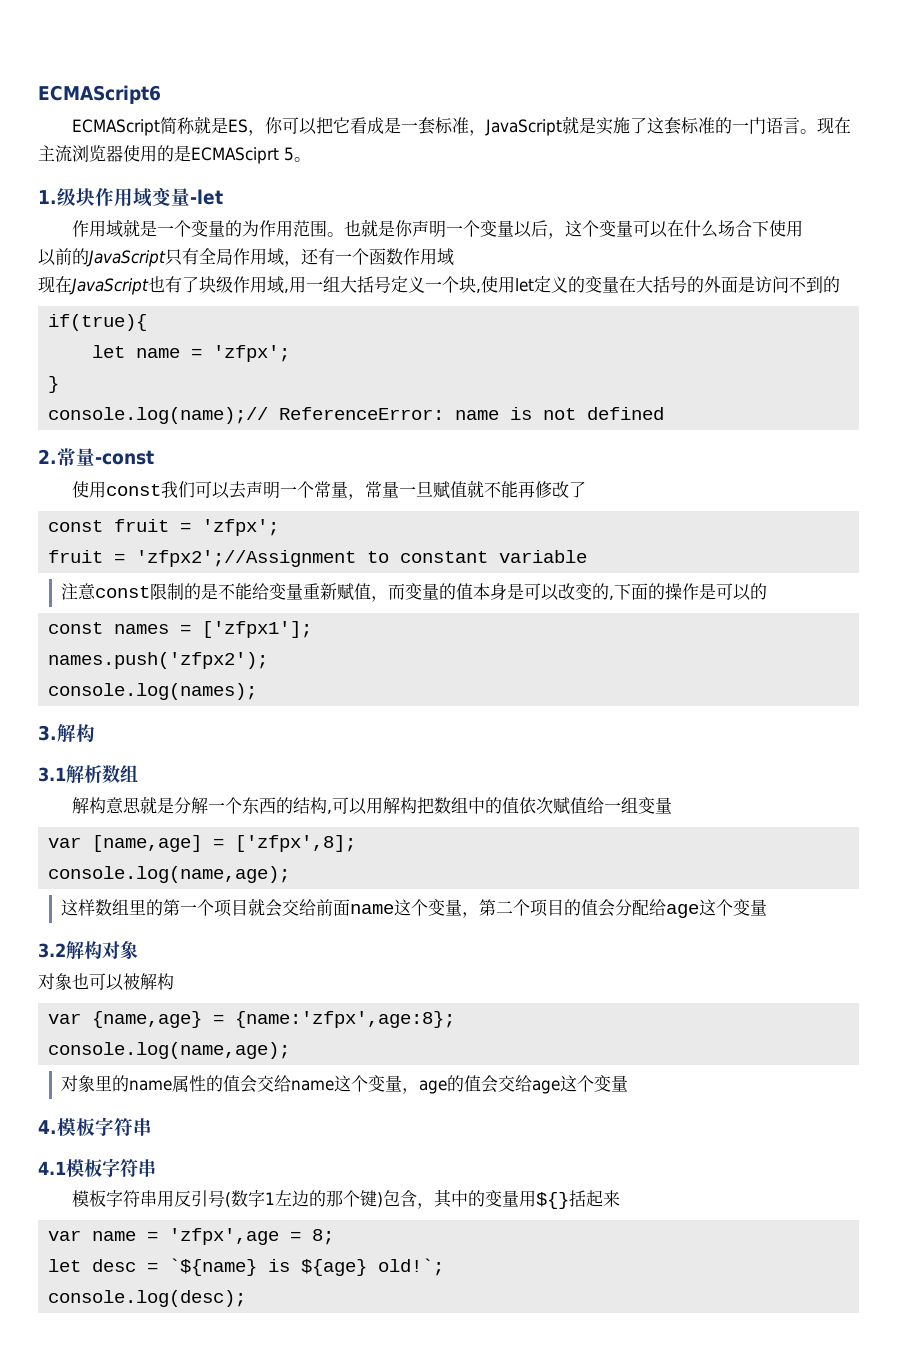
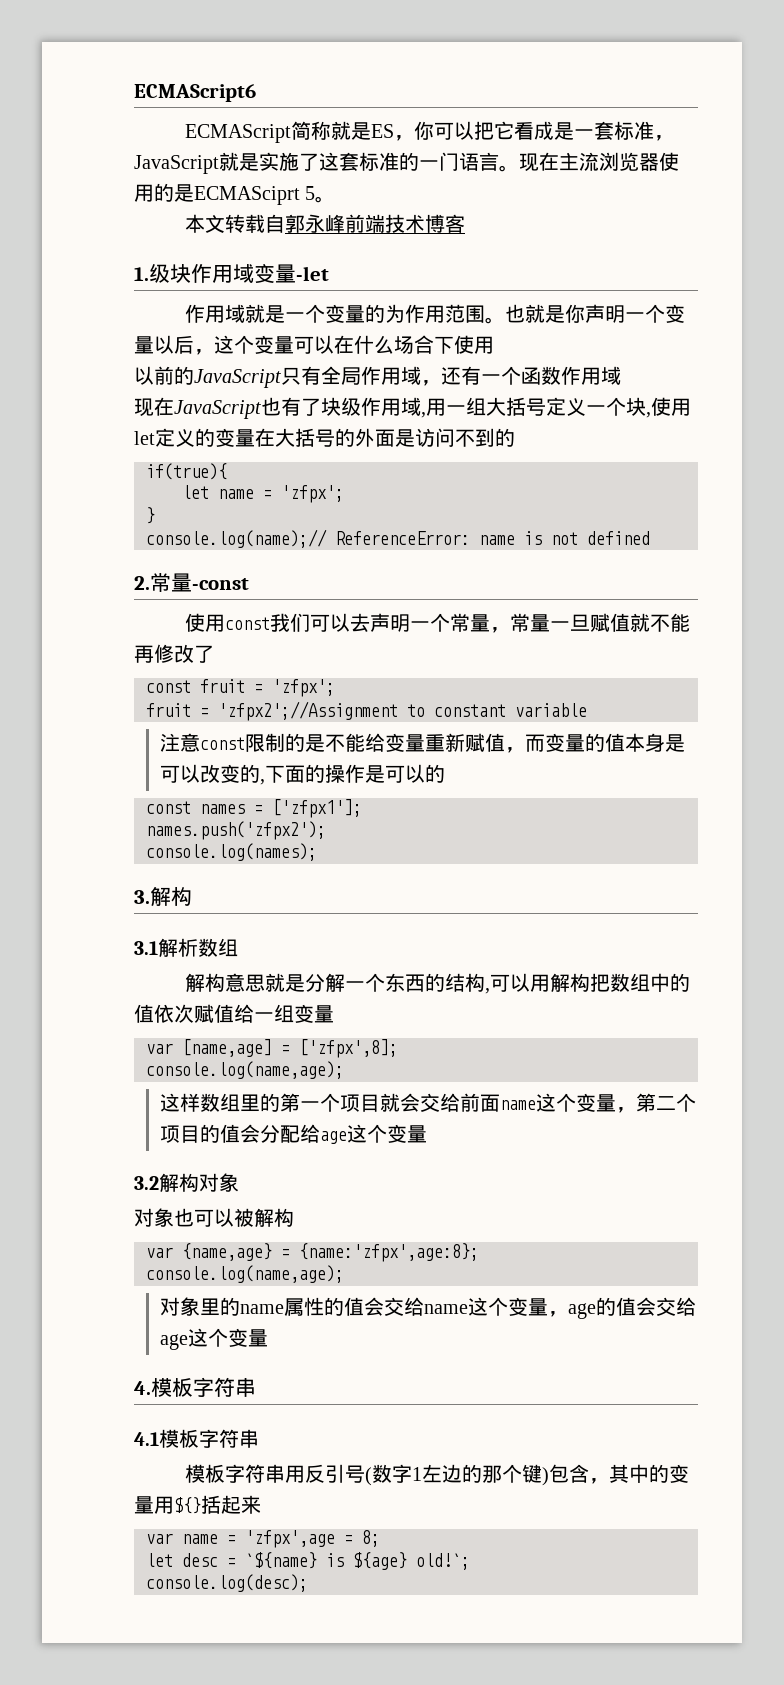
+ 本文转载自郭永峰前端技术博客

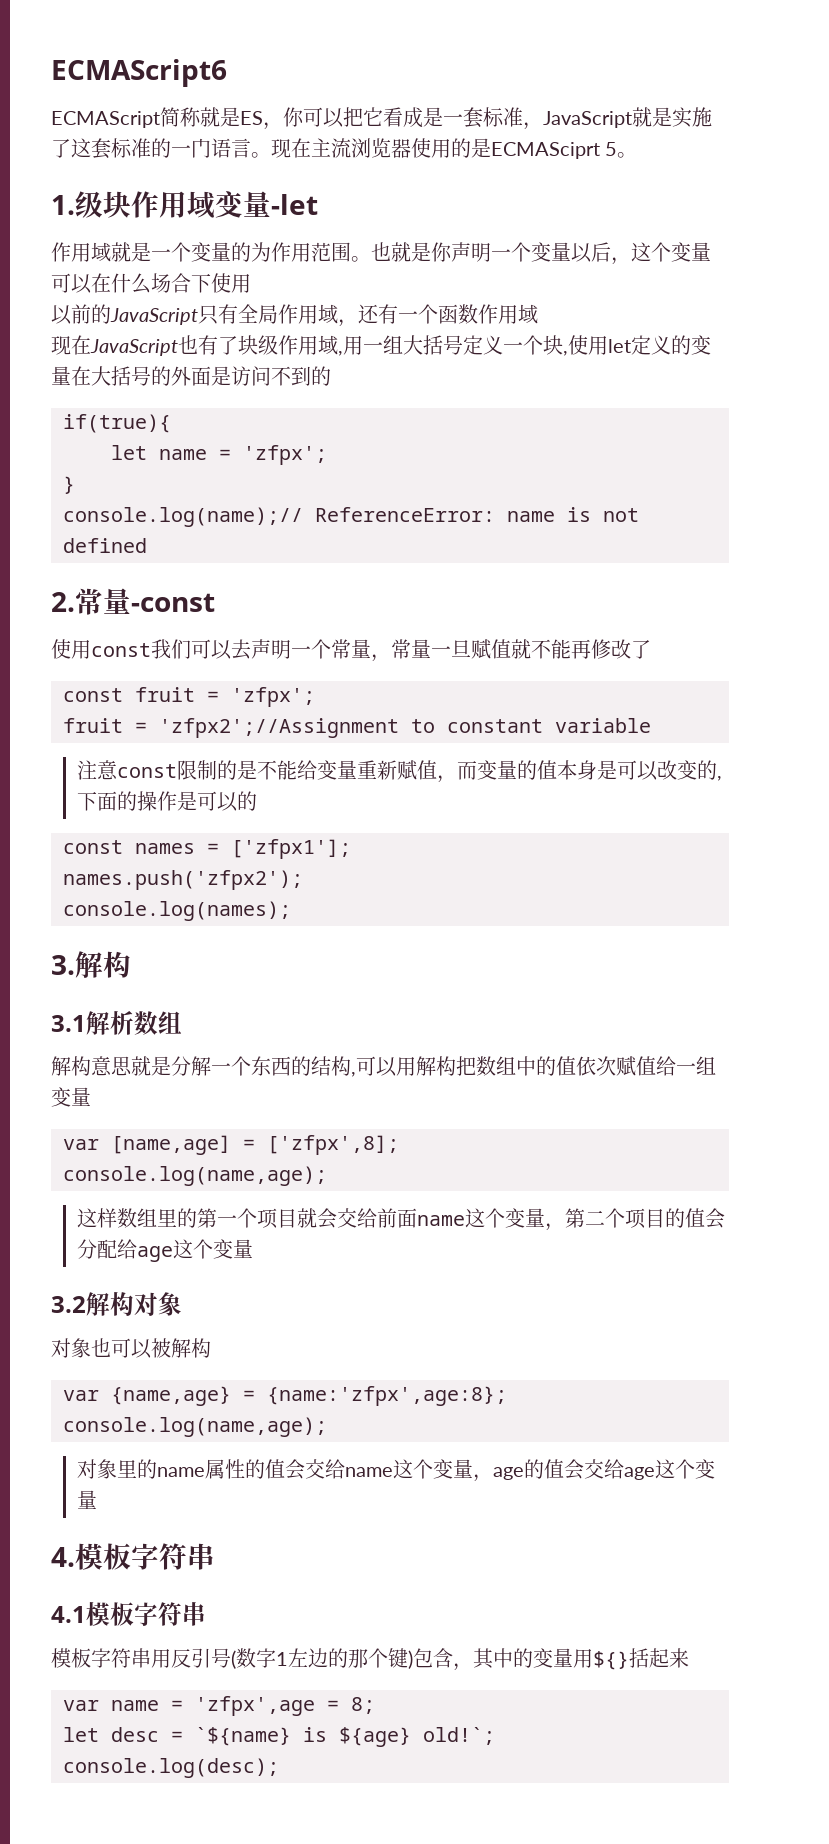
- 本文转载自郭永峰前端技术博客

